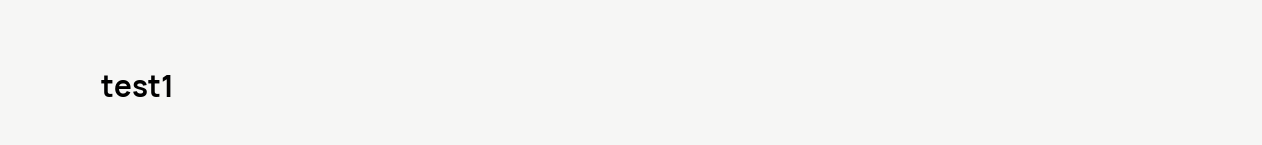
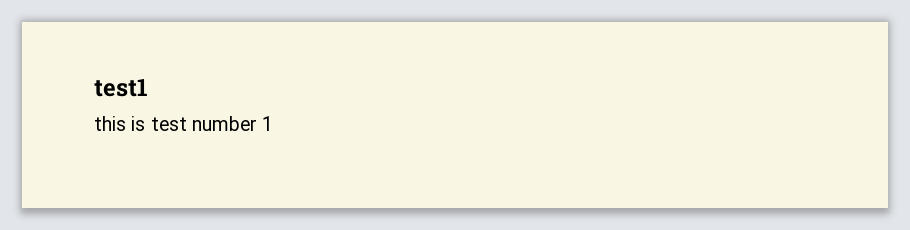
+ this is test number 1

